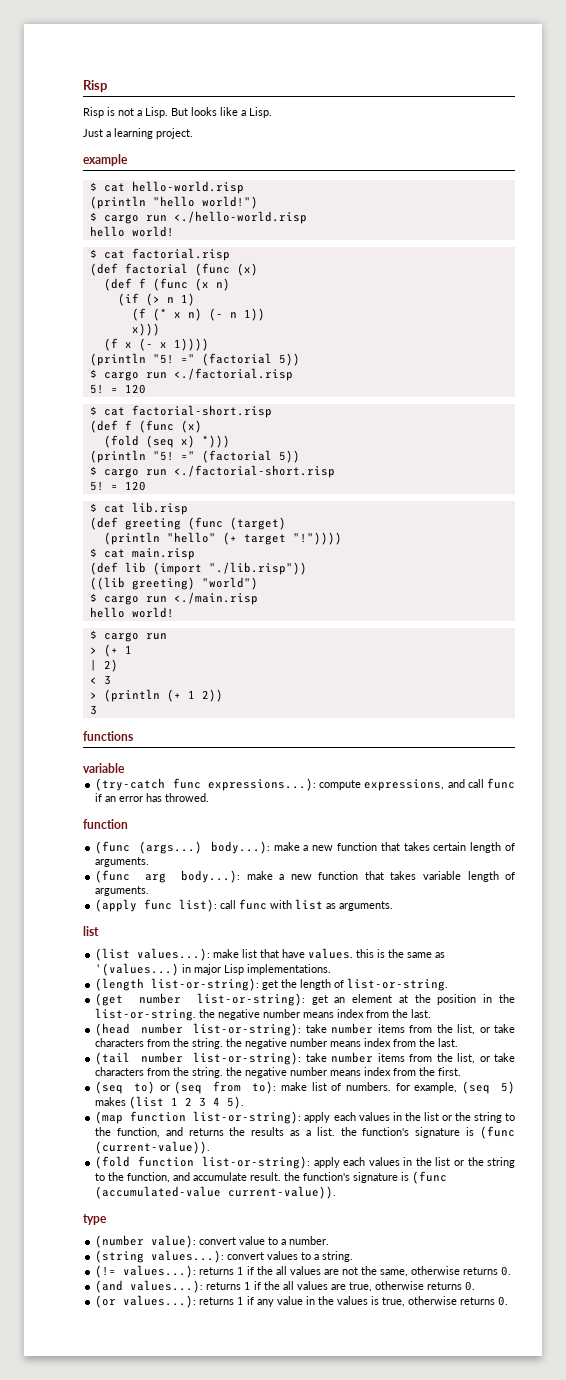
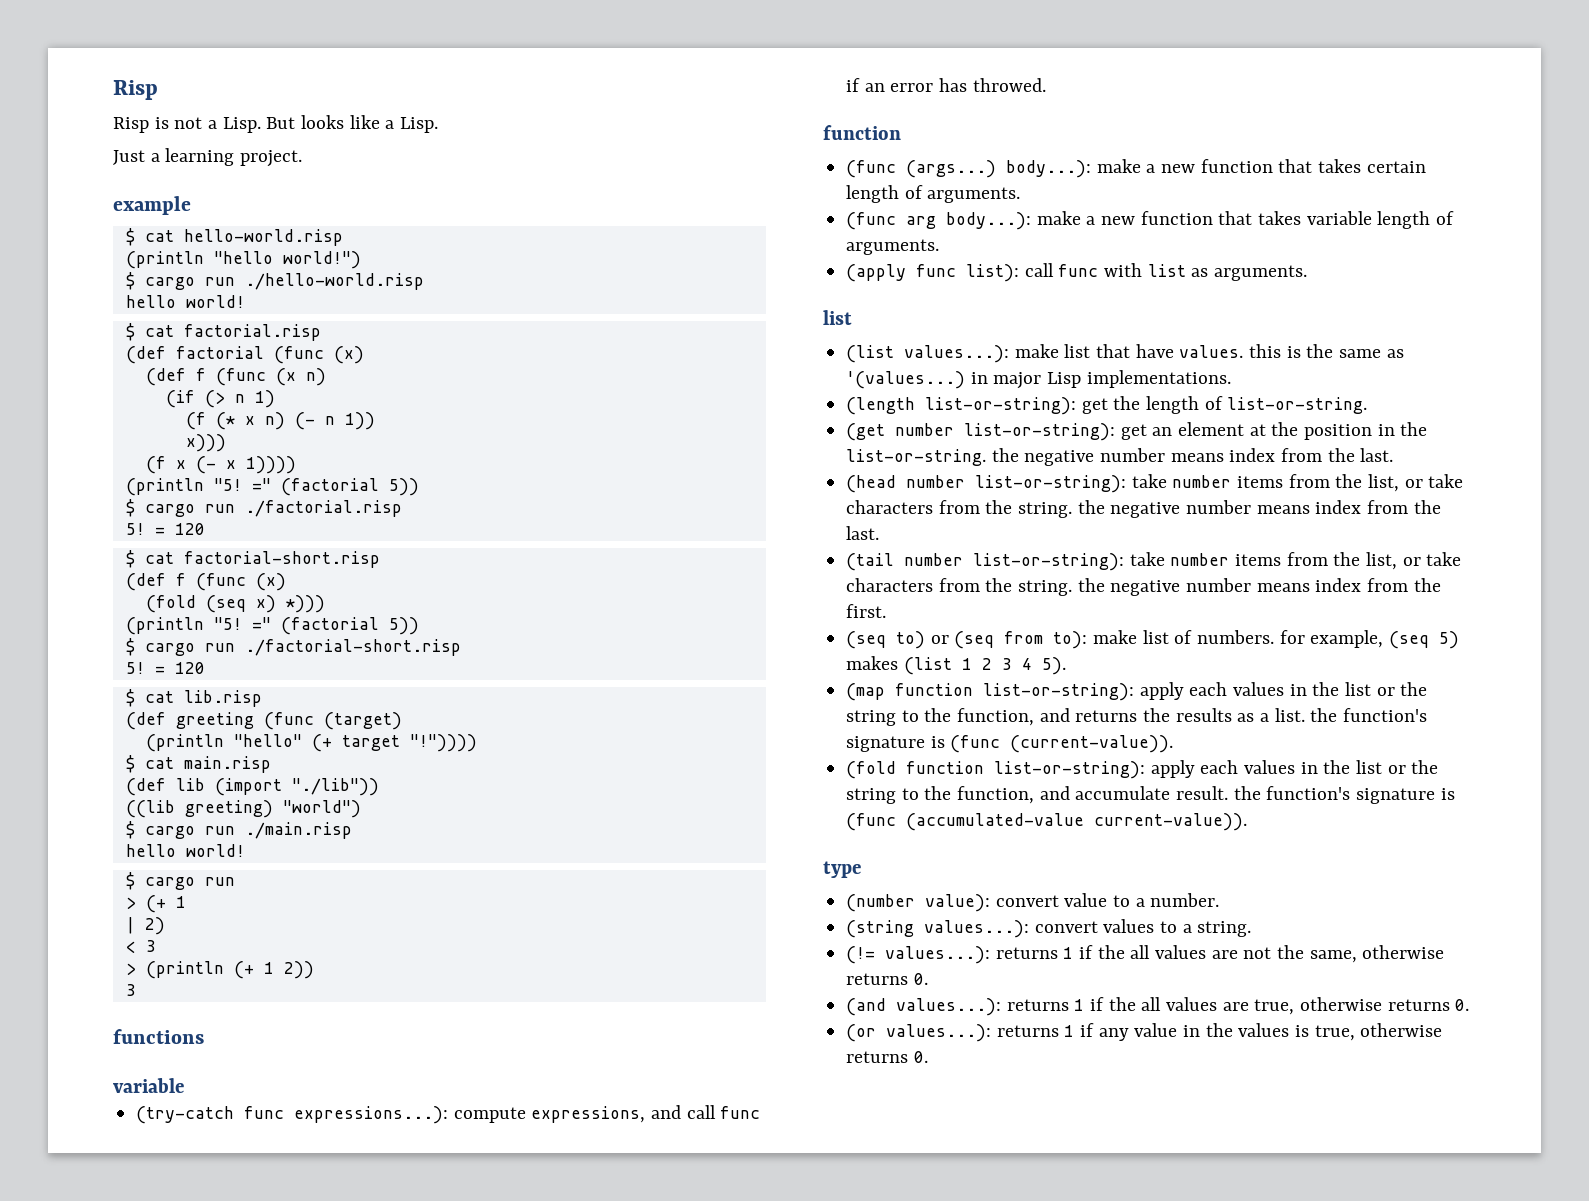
- $ cargo run <./hello-world.risp
+ $ cargo run ./hello-world.risp
- $ cargo run <./factorial.risp
+ $ cargo run ./factorial.risp
- $ cargo run <./factorial-short.risp
+ $ cargo run ./factorial-short.risp
- (def lib (import "./lib.risp"))
+ (def lib (import "./lib"))
- $ cargo run <./main.risp
+ $ cargo run ./main.risp

